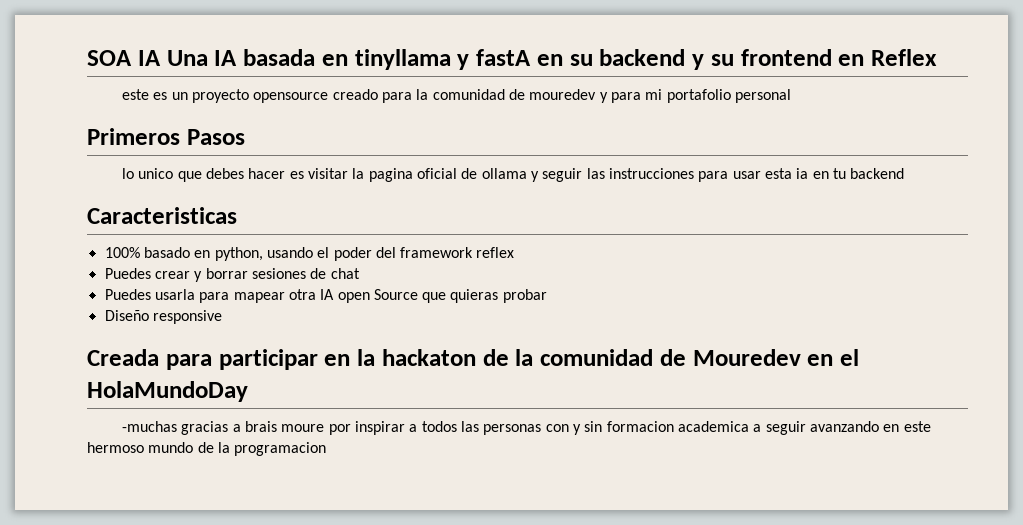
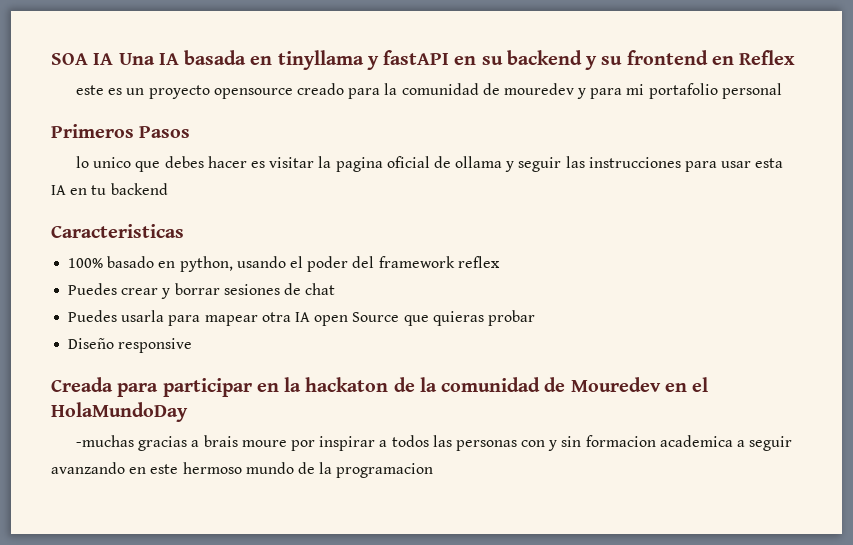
- SOA IA Una IA basada en tinyllama y fastA en su backend y su frontend en Reflex
+ SOA IA Una IA basada en tinyllama y fastAPI en su backend y su frontend en Reflex
- lo unico que debes hacer es visitar la pagina oficial de ollama y seguir las instrucciones para usar esta ia en tu backend
+ lo unico que debes hacer es visitar la pagina oficial de ollama y seguir las instrucciones para usar esta IA en tu backend

